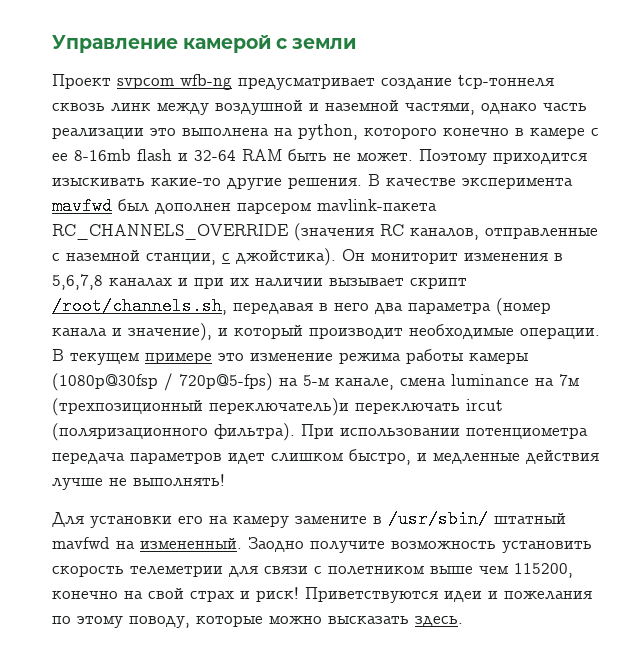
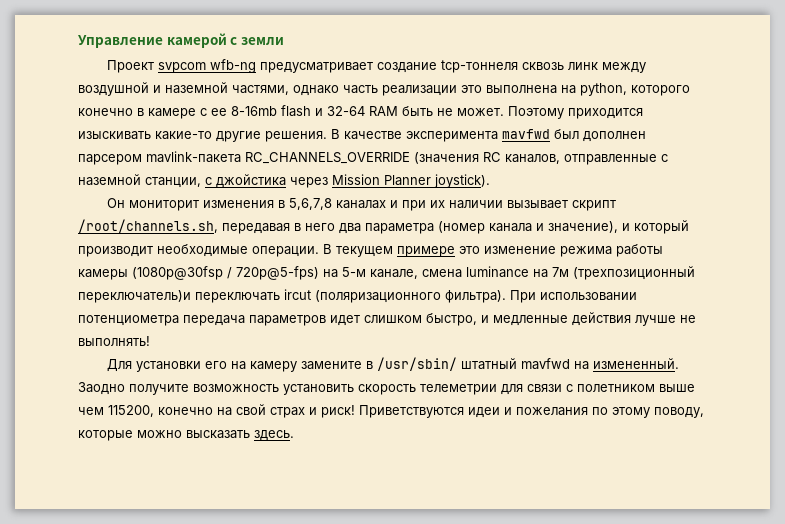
- В качестве эксперимента mavfwd был дополнен парсером mavlink-пакета RC_CHANNELS_OVERRIDE (значения RC каналов, отправленные с наземной станции, с джойстика). Он мониторит изменения в 5,6,7,8 каналах и при их наличии вызывает скрипт /root/channels.sh, передавая в него два параметра (номер канала и значение), и который производит необходимые операции.
+ В качестве эксперимента mavfwd был дополнен парсером mavlink-пакета RC_CHANNELS_OVERRIDE (значения RC каналов, отправленные с наземной станции, с джойстика через Mission Planner joystick).
+ Он мониторит изменения в 5,6,7,8 каналах и при их наличии вызывает скрипт /root/channels.sh, передавая в него два параметра (номер канала и значение), и который производит необходимые операции.

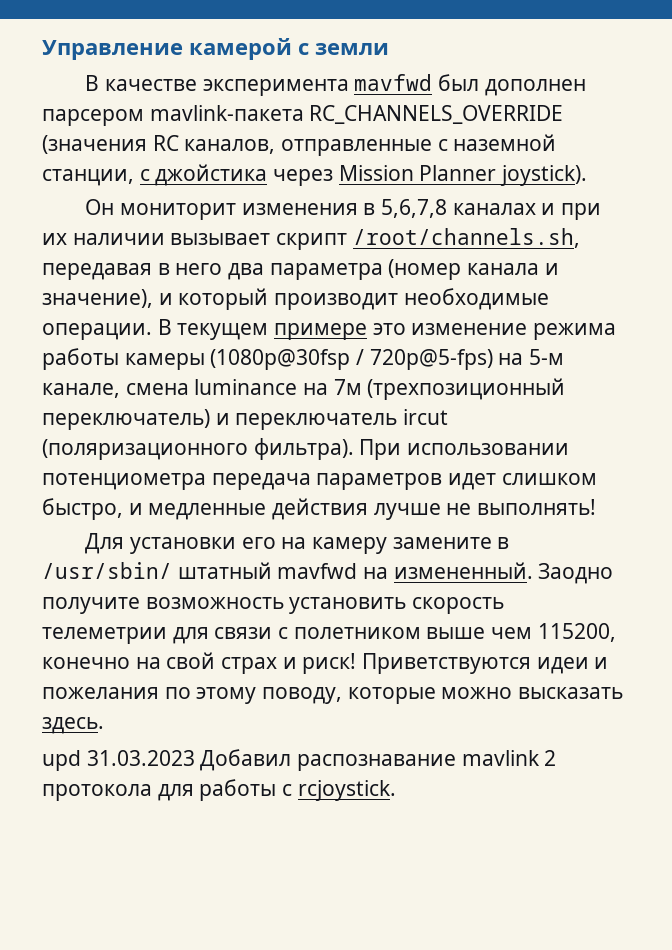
- Проект svpcom wfb-ng предусматривает создание tcp-тоннеля сквозь линк между воздушной и наземной частями, однако часть реализации это выполнена на python, которого конечно в камере с ее 8-16mb flash и 32-64 RAM быть не может. Поэтому приходится изыскивать какие-то другие решения.
- В текущем примере это изменение режима работы камеры (1080p@30fsp / 720p@5-fps) на 5-м канале, смена luminance на 7м (трехпозиционный переключатель)и переключать ircut (поляризационного фильтра).
+ В текущем примере это изменение режима работы камеры (1080p@30fsp / 720p@5-fps) на 5-м канале, смена luminance на 7м (трехпозиционный переключатель) и переключатель ircut (поляризационного фильтра).
+ upd 31.03.2023 Добавил распознавание mavlink 2 протокола для работы с rcjoystick.

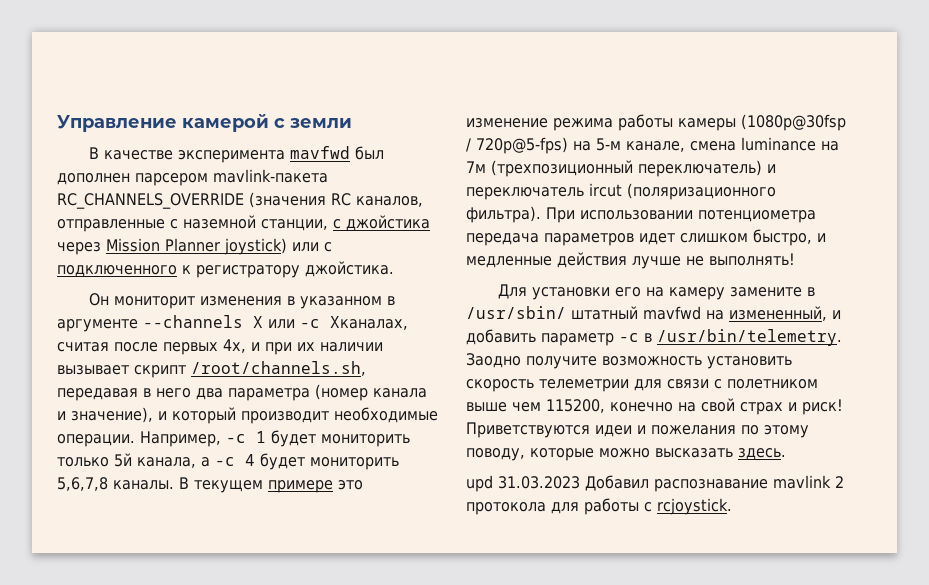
- В качестве эксперимента mavfwd был дополнен парсером mavlink-пакета RC_CHANNELS_OVERRIDE (значения RC каналов, отправленные с наземной станции, с джойстика через Mission Planner joystick).
- Он мониторит изменения в 5,6,7,8 каналах и при их наличии вызывает скрипт /root/channels.sh, передавая в него два параметра (номер канала и значение), и который производит необходимые операции.
+ В качестве эксперимента mavfwd был дополнен парсером mavlink-пакета RC_CHANNELS_OVERRIDE (значения RC каналов, отправленные с наземной станции, с джойстика через Mission Planner joystick) или с подключенного к регистратору джойстика.
+ Он мониторит изменения в указанном в аргументе --channels X или -c Xканалах, считая после первых 4х, и при их наличии вызывает скрипт /root/channels.sh, передавая в него два параметра (номер канала и значение), и который производит необходимые операции.
+ Например, -c 1 будет мониторить только 5й канала, а -c 4 будет мониторить 5,6,7,8 каналы.
- Для установки его на камеру замените в /usr/sbin/ штатный mavfwd на измененный.
+ Для установки его на камеру замените в /usr/sbin/ штатный mavfwd на измененный, и добавить параметр -c в /usr/bin/telemetry.

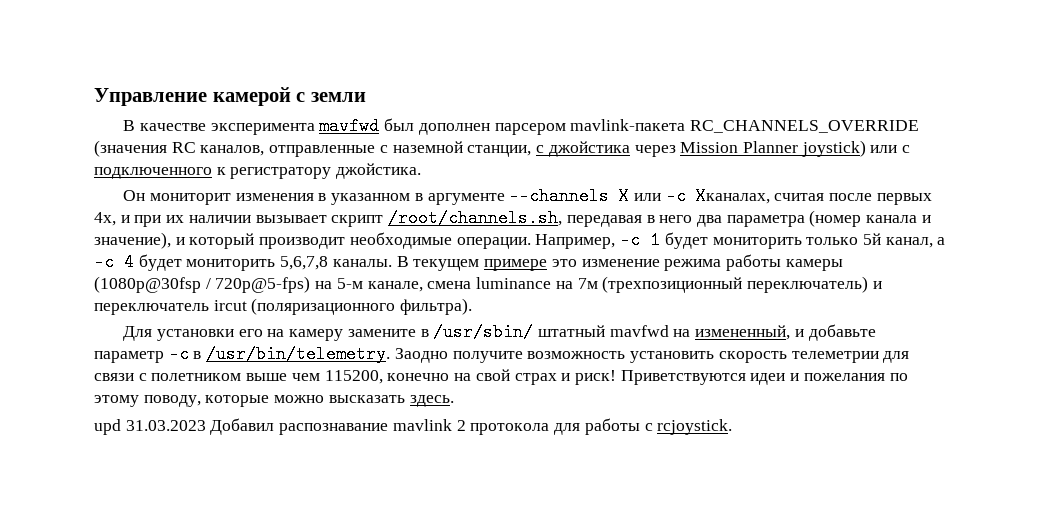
- Например, -c 1 будет мониторить только 5й канала, а -c 4 будет мониторить 5,6,7,8 каналы.
+ Например, -c 1 будет мониторить только 5й канал, а -c 4 будет мониторить 5,6,7,8 каналы.
- При использовании потенциометра передача параметров идет слишком быстро, и медленные действия лучше не выполнять!
- Для установки его на камеру замените в /usr/sbin/ штатный mavfwd на измененный, и добавить параметр -c в /usr/bin/telemetry.
+ Для установки его на камеру замените в /usr/sbin/ штатный mavfwd на измененный, и добавьте параметр -c в /usr/bin/telemetry.

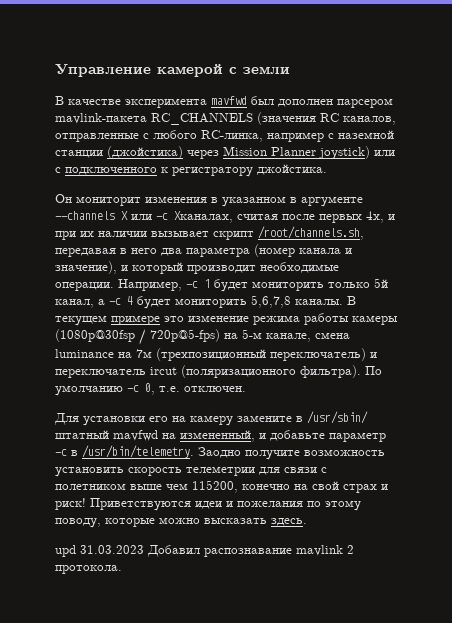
- В качестве эксперимента mavfwd был дополнен парсером mavlink-пакета RC_CHANNELS_OVERRIDE (значения RC каналов, отправленные с наземной станции, с джойстика через Mission Planner joystick) или с подключенного к регистратору джойстика.
+ В качестве эксперимента mavfwd был дополнен парсером mavlink-пакета RC_CHANNELS (значения RC каналов, отправленные с любого RC-линка, например с наземной станции (джойстика) через Mission Planner joystick) или с подключенного к регистратору джойстика.
+ По умолчанию -c 0, т.е. отключен.
- upd 31.03.2023 Добавил распознавание mavlink 2 протокола для работы с rcjoystick.
+ upd 31.03.2023 Добавил распознавание mavlink 2 протокола.

